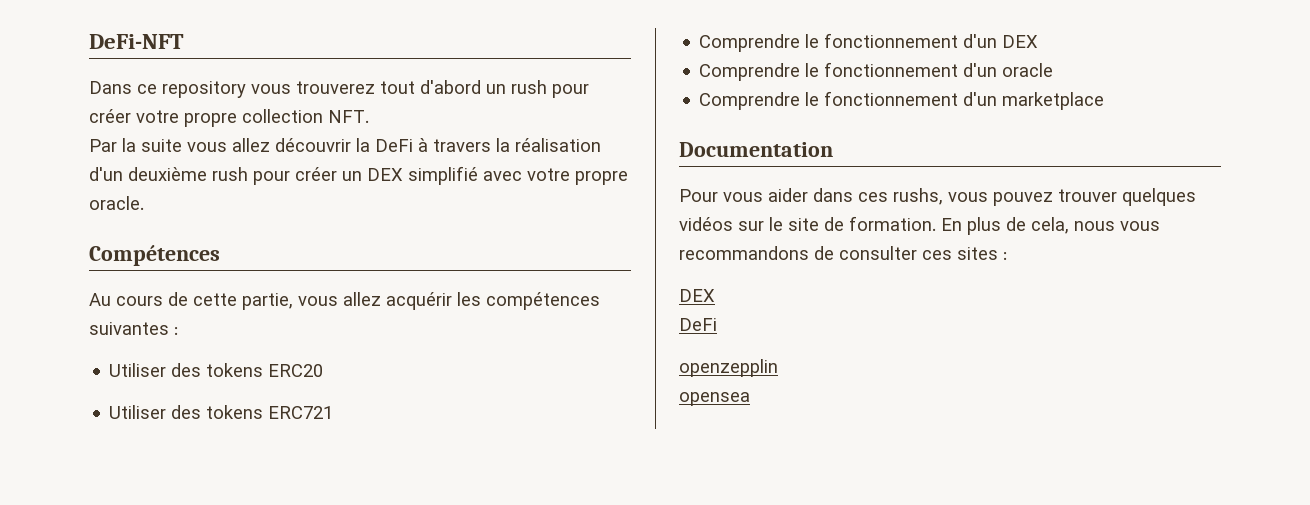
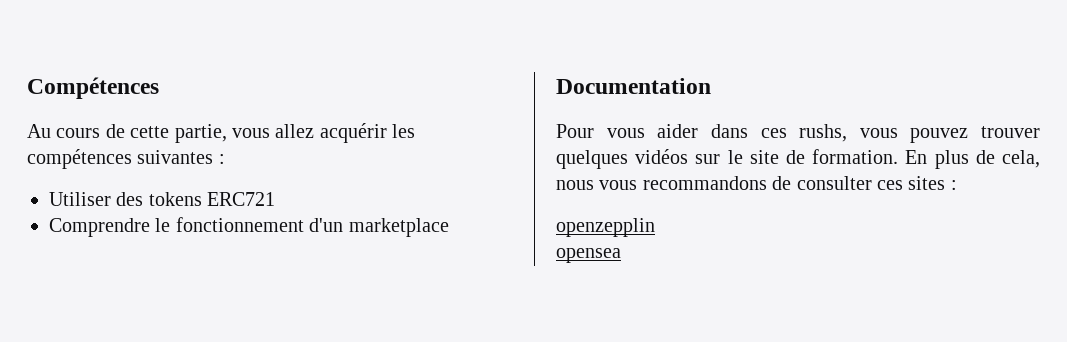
- DeFi-NFT
- Dans ce repository vous trouverez tout d'abord un rush pour créer votre propre collection NFT.
- Par la suite vous allez découvrir la DeFi à travers la réalisation d'un deuxième rush pour créer un DEX simplifié avec votre propre oracle.
- Utiliser des tokens ERC20
- Comprendre le fonctionnement d'un DEX
- Comprendre le fonctionnement d'un oracle
  En plus de cela, nous vous recommandons de consulter ces sites :
- DEX
- DeFi

